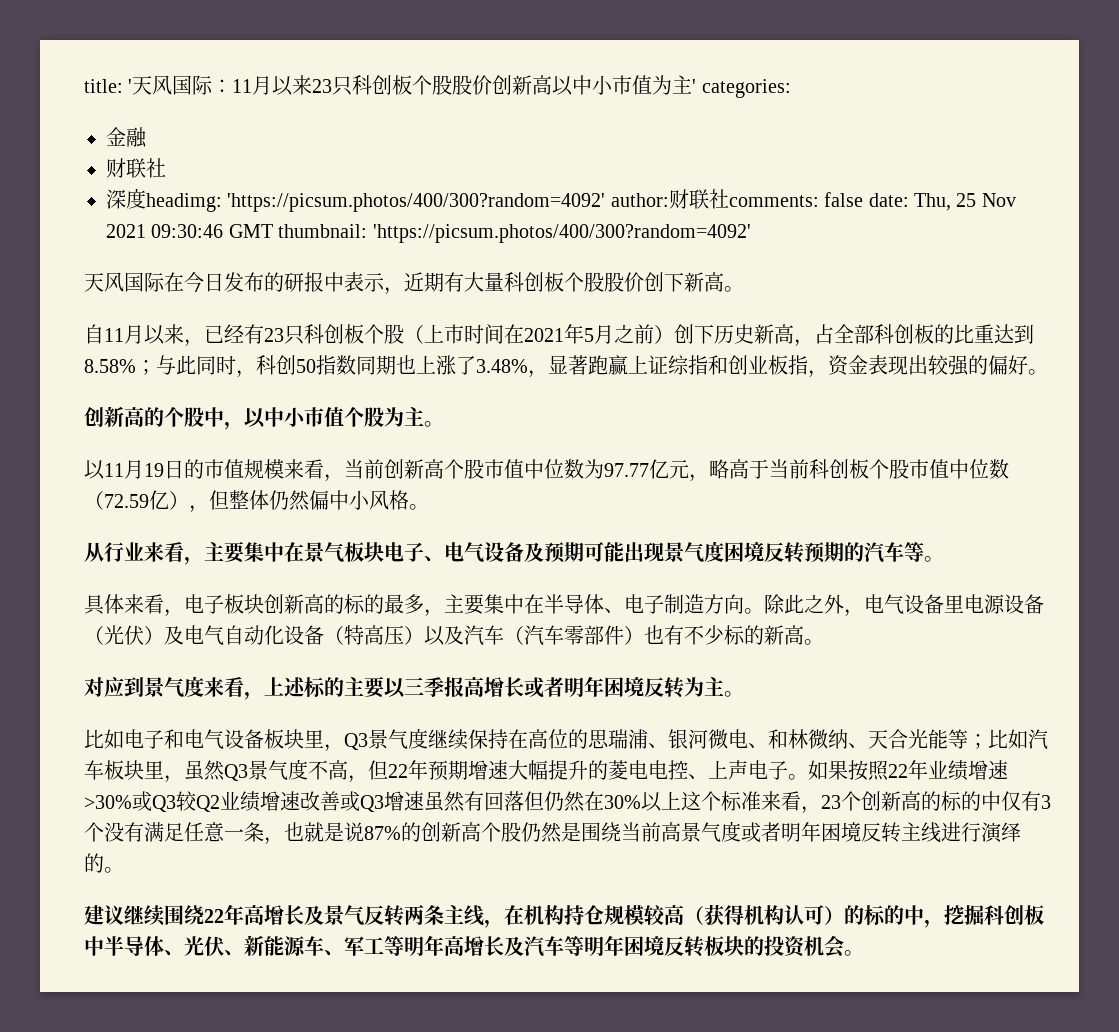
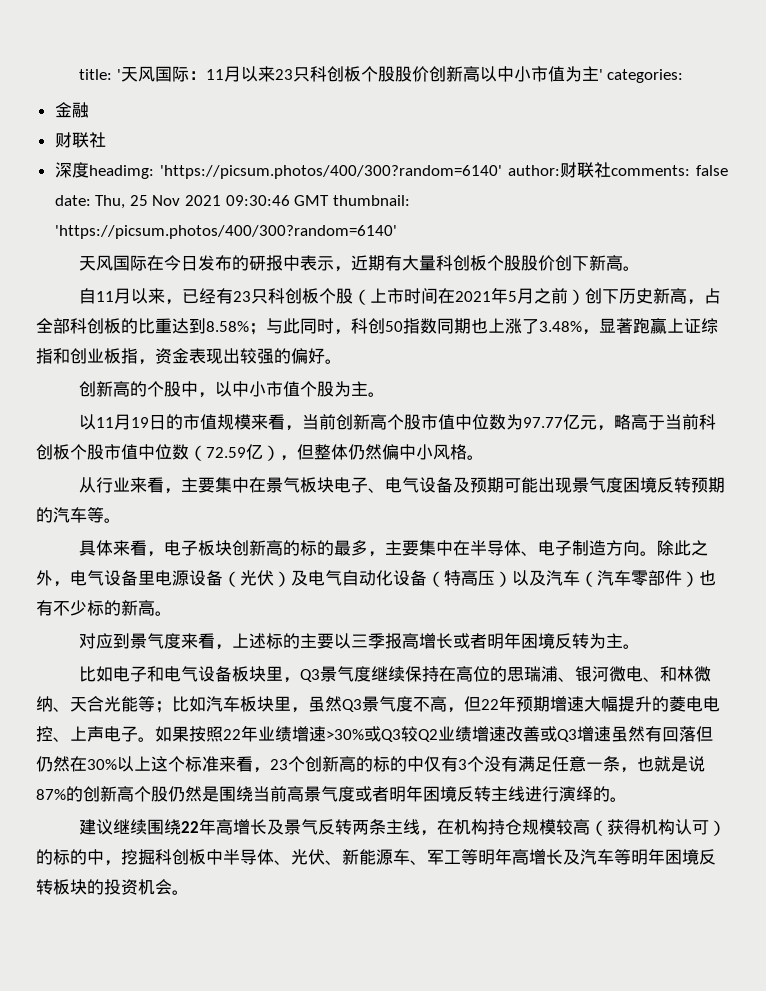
- 深度headimg: 'https://picsum.photos/400/300?random=4092' author:财联社comments: false date: Thu, 25 Nov 2021 09:30:46 GMT thumbnail: 'https://picsum.photos/400/300?random=4092'
+ 深度headimg: 'https://picsum.photos/400/300?random=6140' author:财联社comments: false date: Thu, 25 Nov 2021 09:30:46 GMT thumbnail: 'https://picsum.photos/400/300?random=6140'

